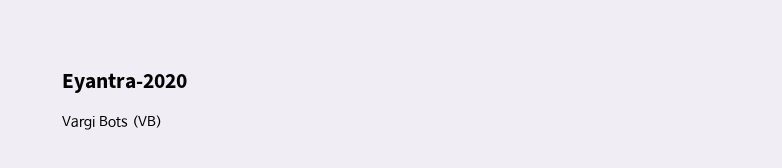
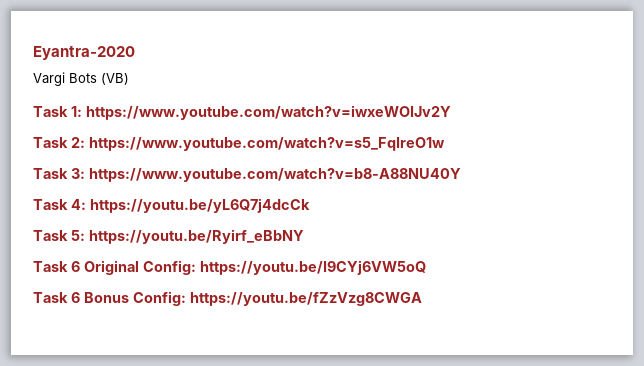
+ Task 1: https://www.youtube.com/watch?v=iwxeWOIJv2Y
+ Task 2: https://www.youtube.com/watch?v=s5_FqIreO1w
+ Task 3: https://www.youtube.com/watch?v=b8-A88NU40Y
+ Task 4: https://youtu.be/yL6Q7j4dcCk
+ Task 5: https://youtu.be/Ryirf_eBbNY
+ Task 6 Original Config: https://youtu.be/I9CYj6VW5oQ
+ Task 6 Bonus Config: https://youtu.be/fZzVzg8CWGA

